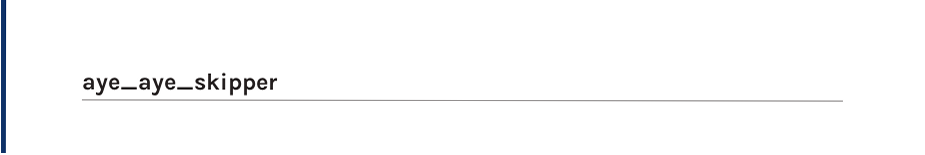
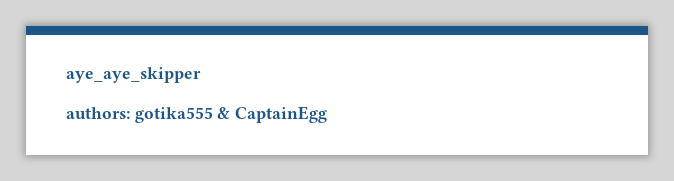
+ authors: gotika555 & CaptainEgg

